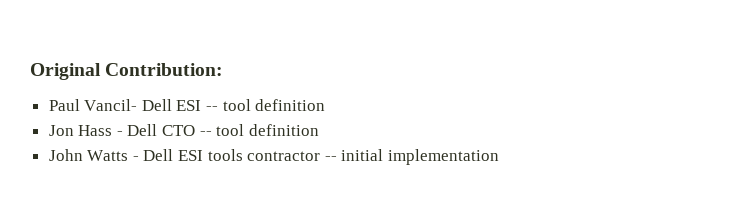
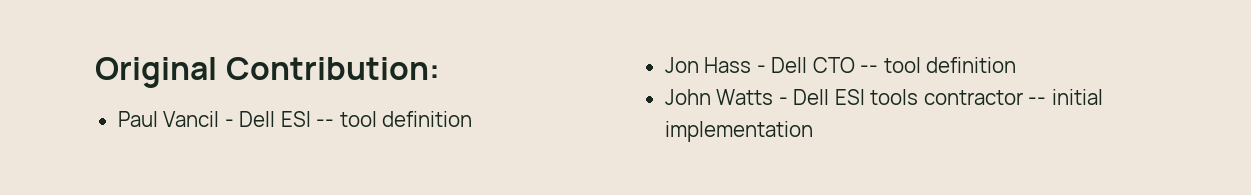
- Paul Vancil- Dell ESI -- tool definition
+ Paul Vancil - Dell ESI -- tool definition

